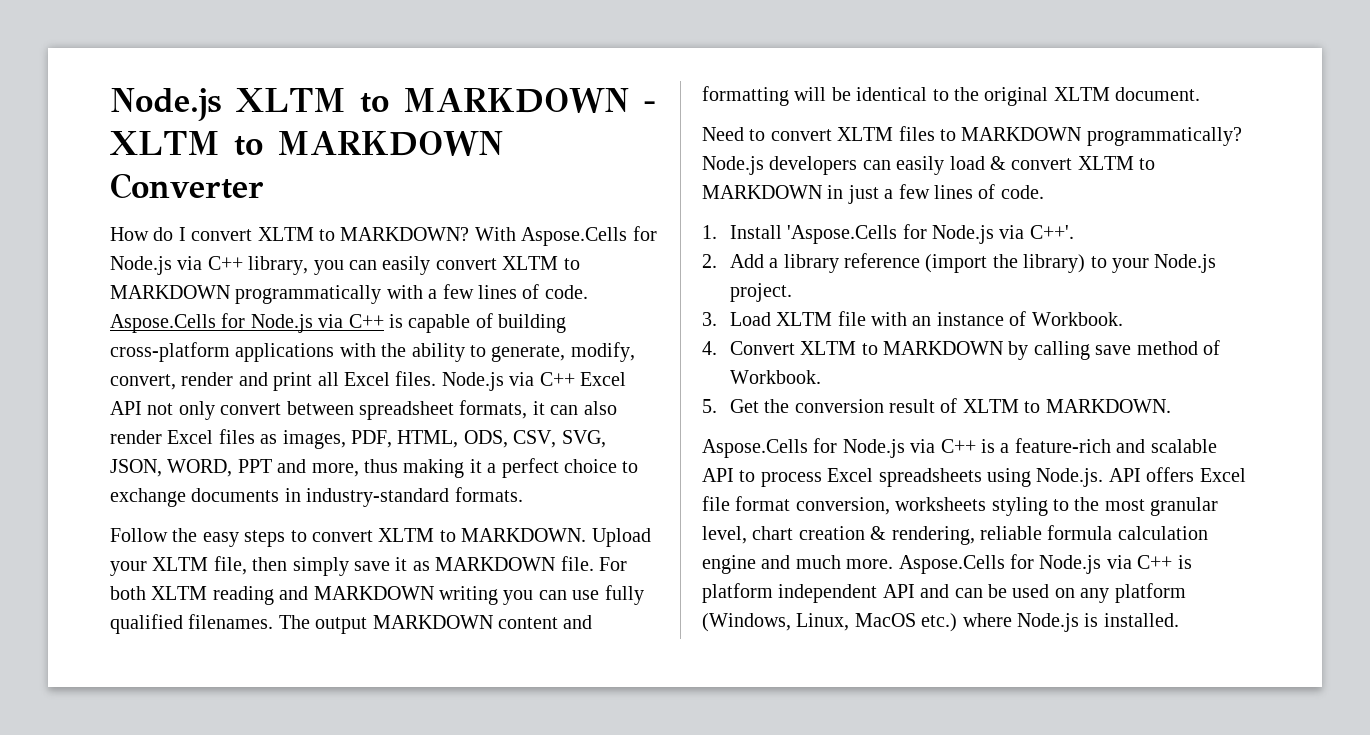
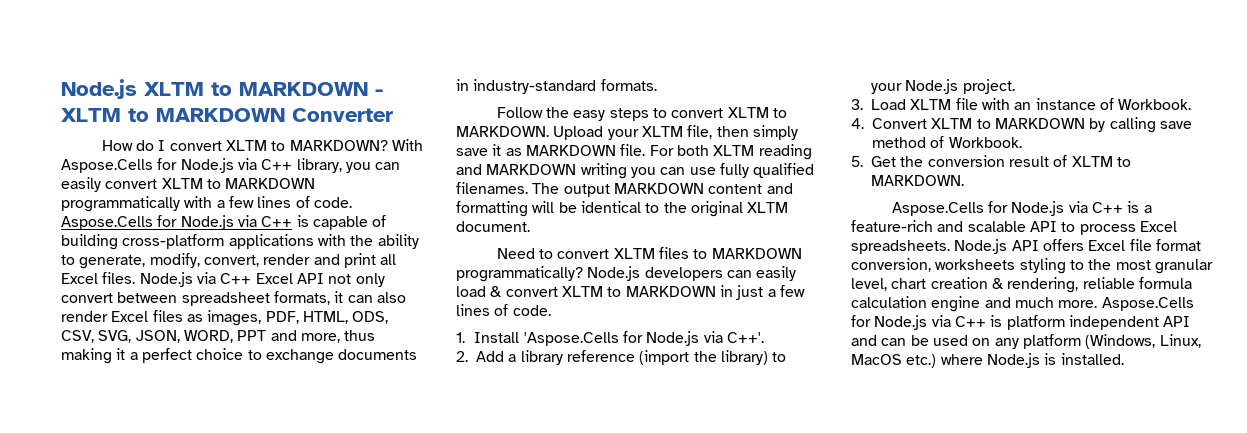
- Aspose.Cells for Node.js via C++ is a feature-rich and scalable API to process Excel spreadsheets using Node.js. API offers Excel file format conversion, worksheets styling to the most granular level, chart creation & rendering, reliable formula calculation engine and much more.
+ Aspose.Cells for Node.js via C++ is a feature-rich and scalable API to process Excel spreadsheets. Node.js API offers Excel file format conversion, worksheets styling to the most granular level, chart creation & rendering, reliable formula calculation engine and much more.

